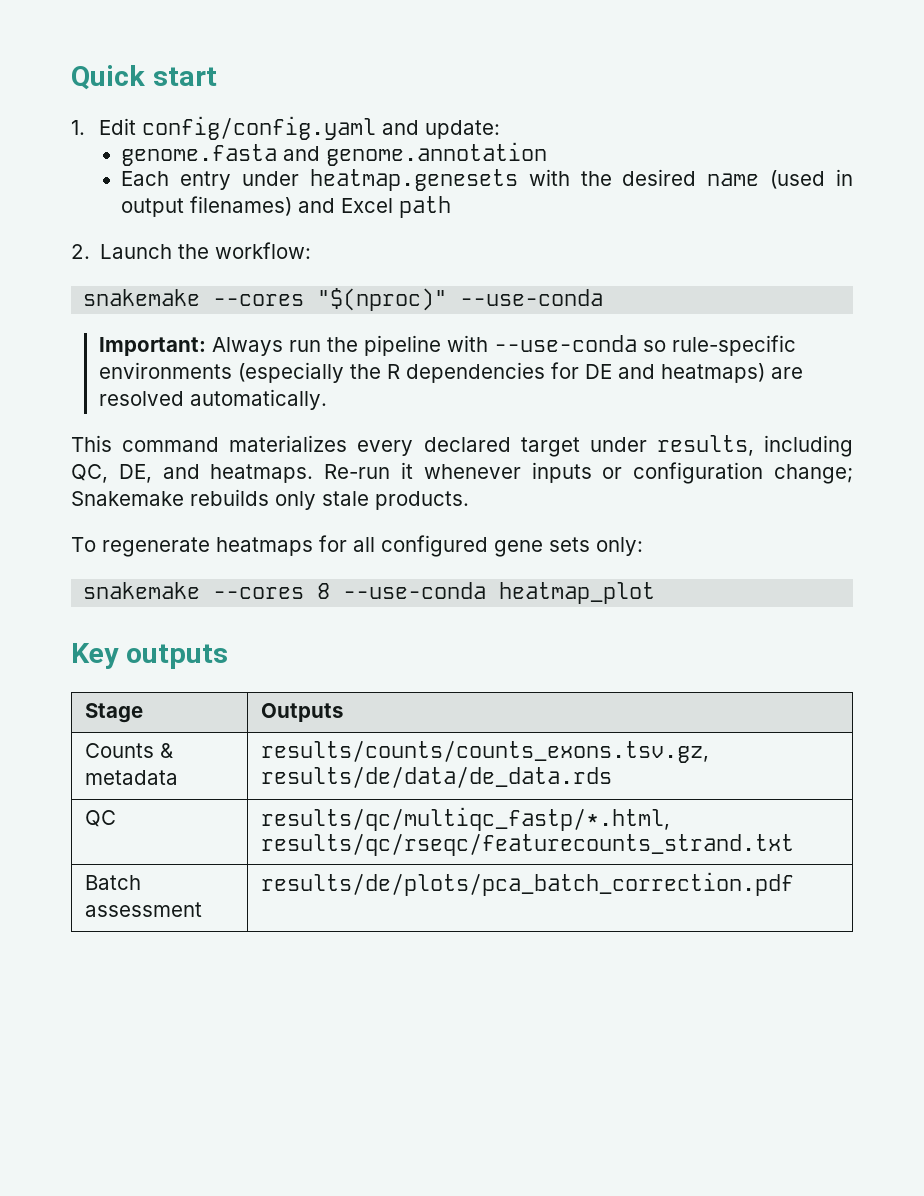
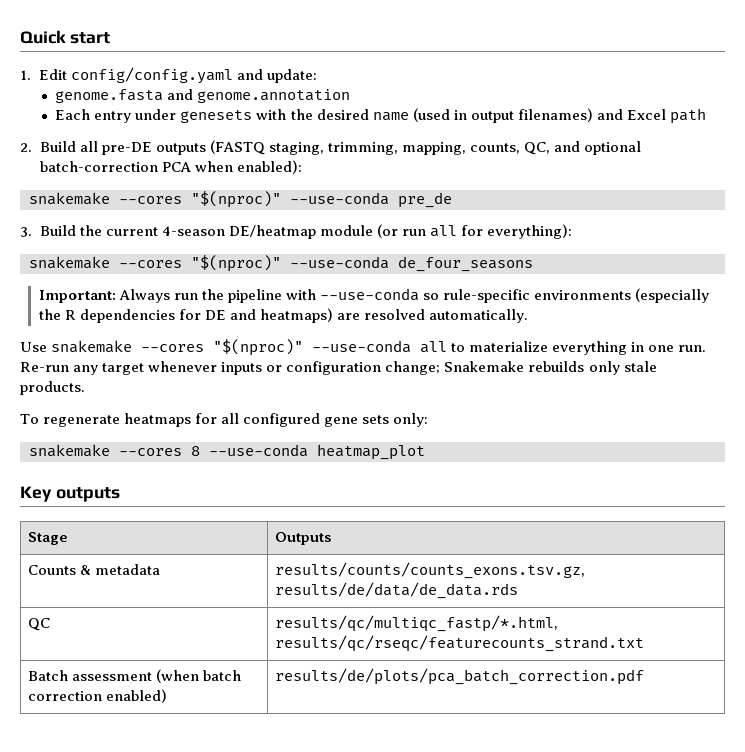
- Each entry under heatmap.genesets with the desired name (used in output filenames) and Excel path
+ Each entry under genesets with the desired name (used in output filenames) and Excel path
- 2. Launch the workflow:
- snakemake --cores "$(nproc)" --use-conda
+ 2. Build all pre-DE outputs (FASTQ staging, trimming, mapping, counts, QC, and optional batch-correction PCA when enabled):
+ snakemake --cores "$(nproc)" --use-conda pre_de
+ 3. Build the current 4-season DE/heatmap module (or run all for everything):
+ snakemake --cores "$(nproc)" --use-conda de_four_seasons
- This command materializes every declared target under results, including QC, DE, and heatmaps. Re-run it whenever inputs or configuration change; Snakemake rebuilds only stale products.
+ Use snakemake --cores "$(nproc)" --use-conda all to materialize everything in one run. Re-run any target whenever inputs or configuration change; Snakemake rebuilds only stale products.
- Batch assessment | results/de/plots/pca_batch_correction.pdf
+ Batch assessment (when batch correction enabled) | results/de/plots/pca_batch_correction.pdf

